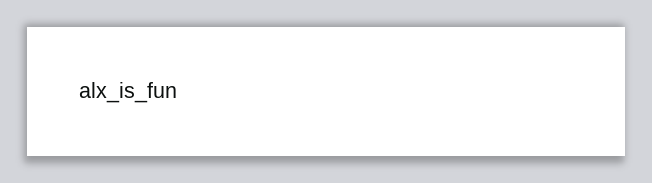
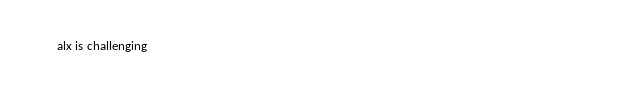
- alx_is_fun
+ alx is challenging

